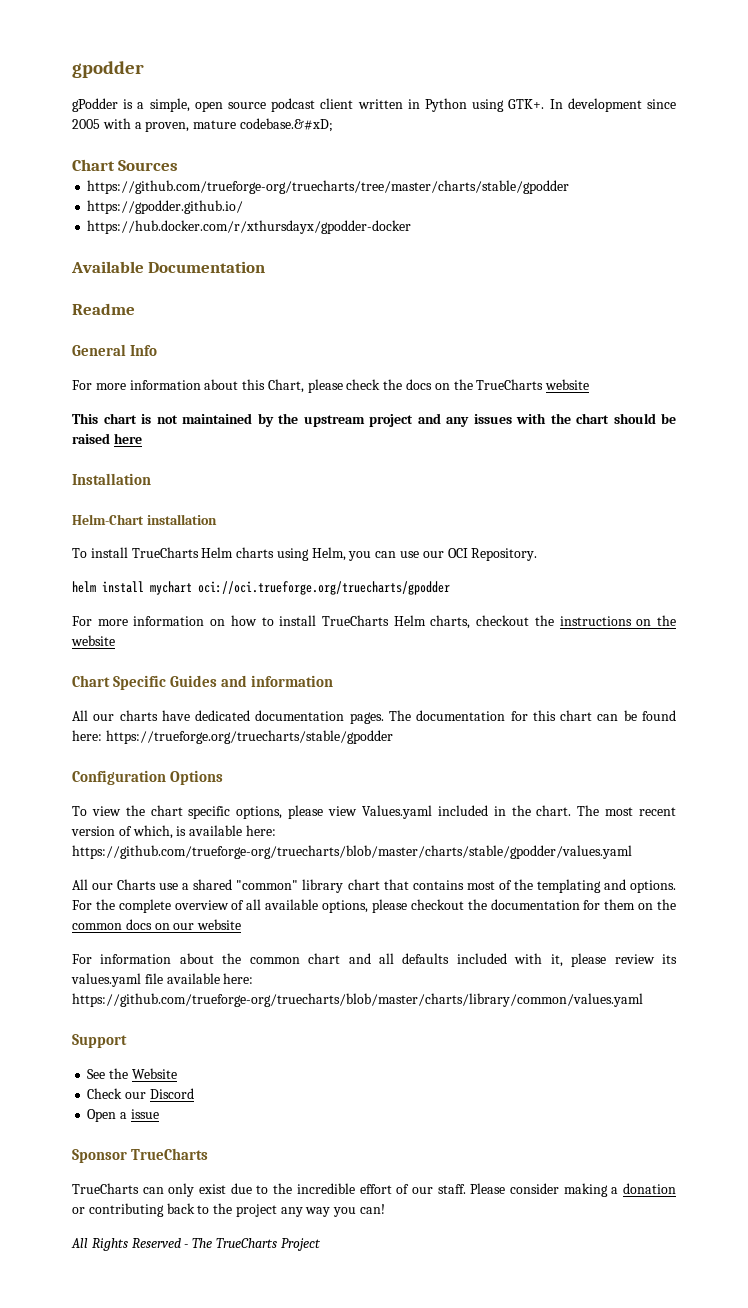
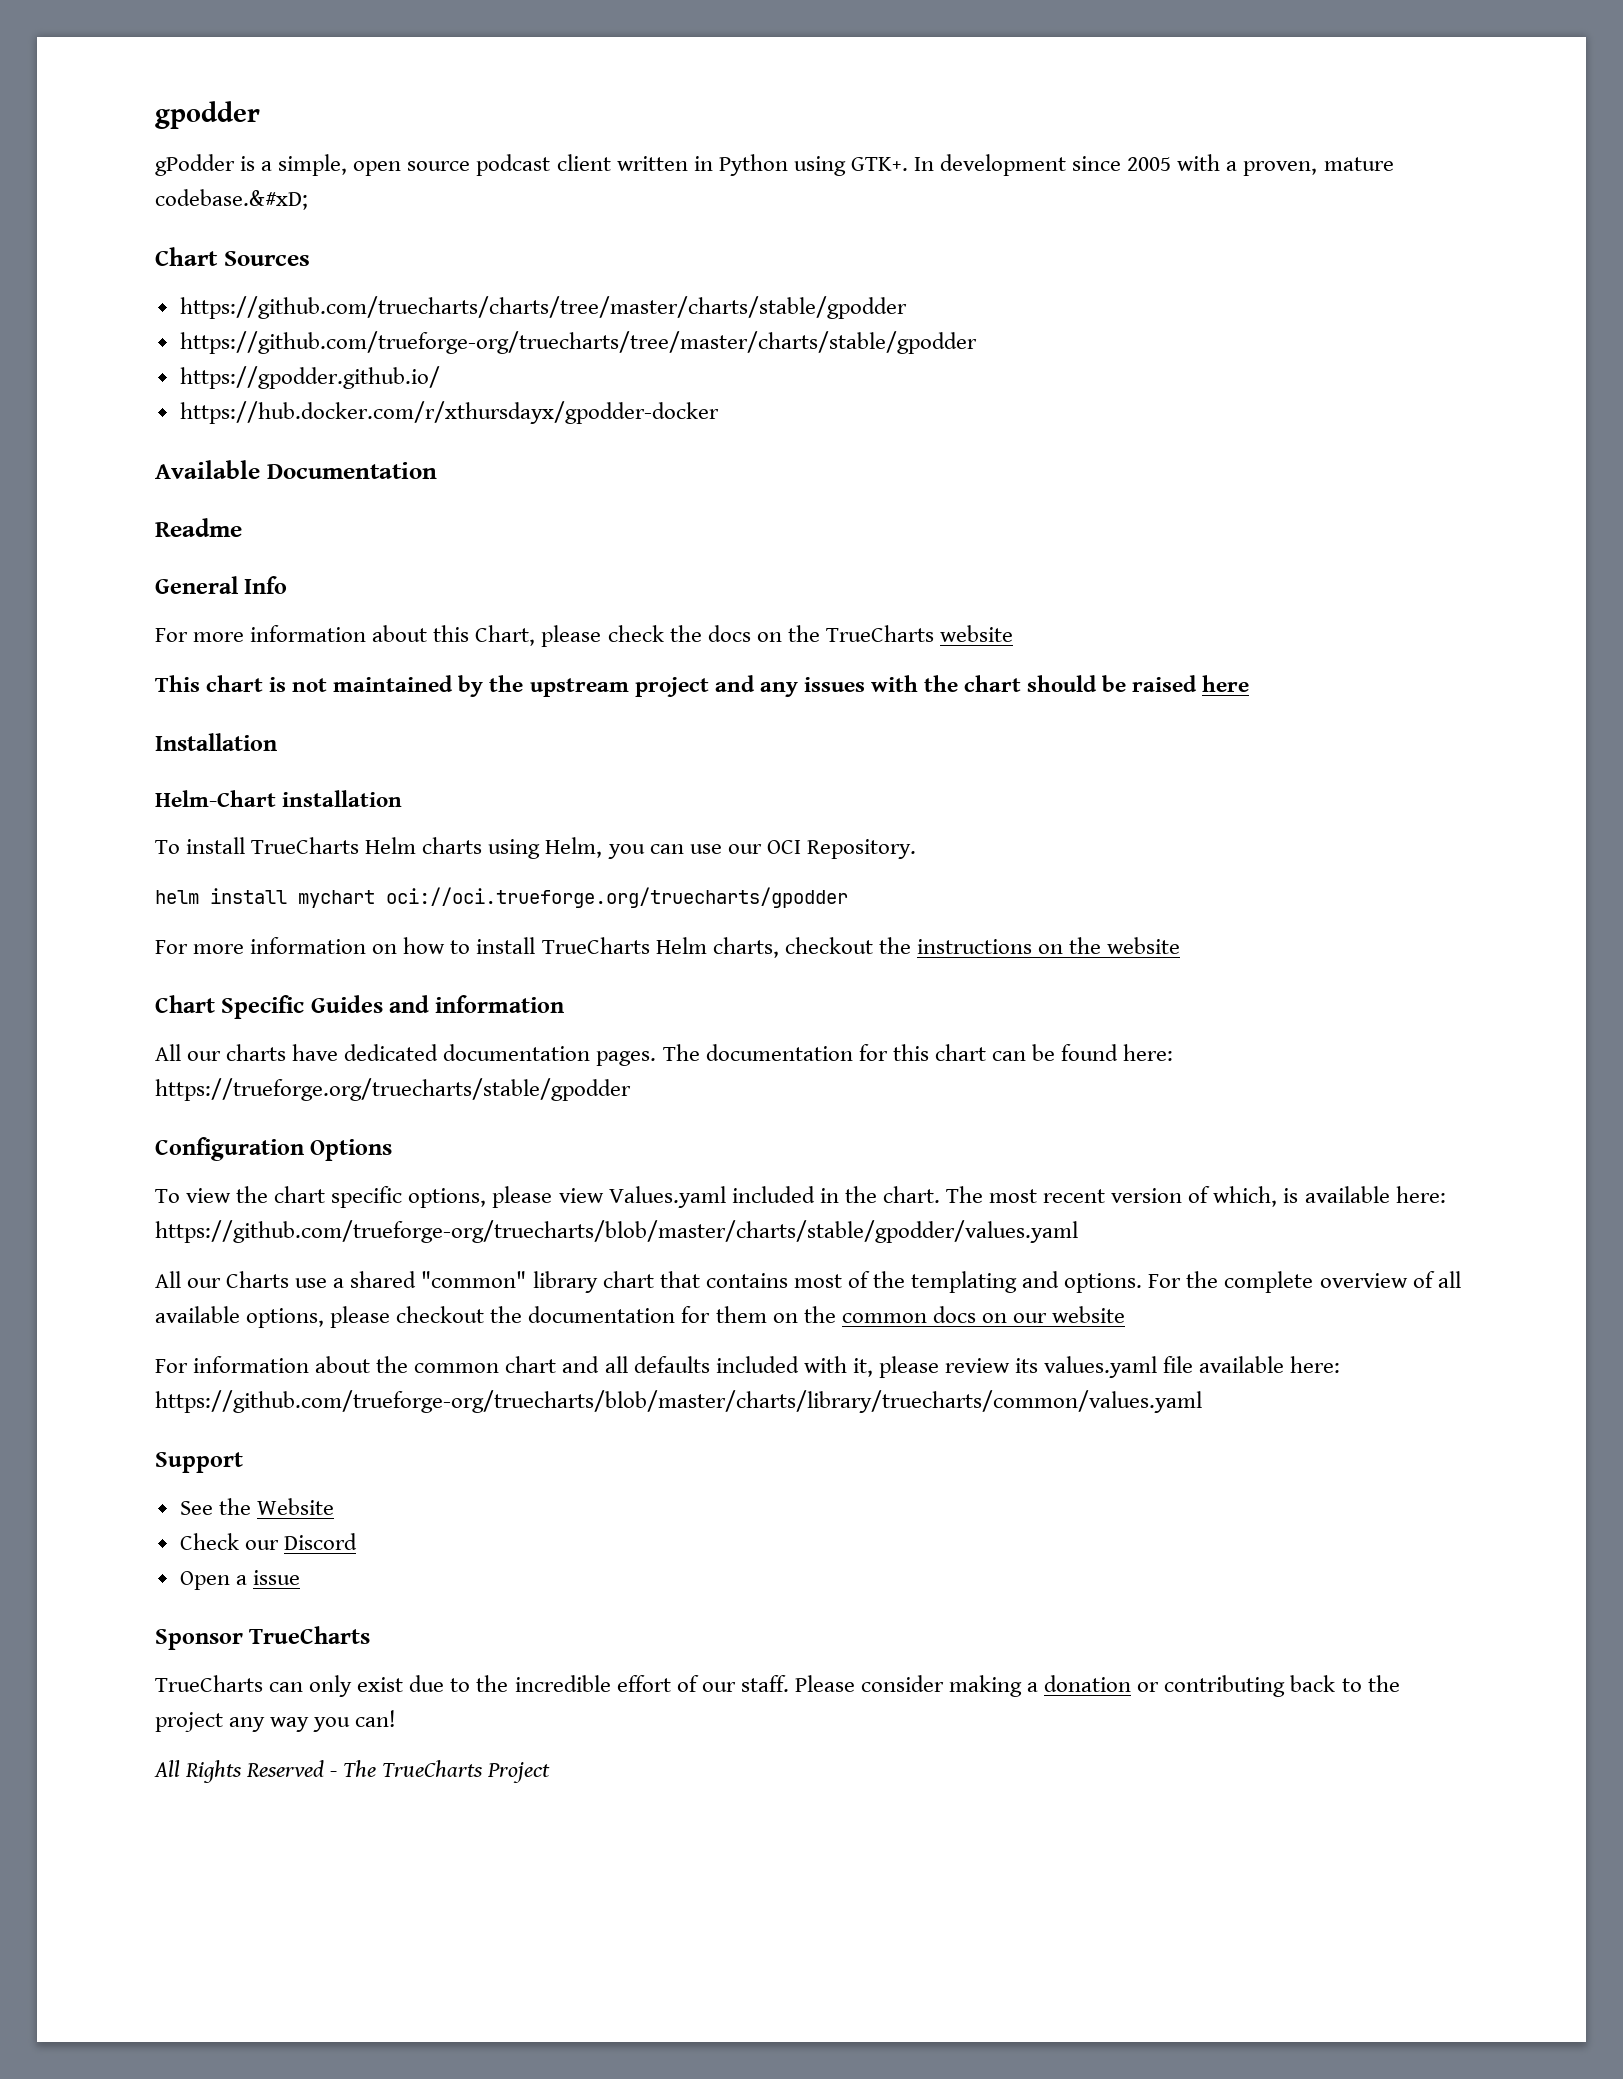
+ https://github.com/truecharts/charts/tree/master/charts/stable/gpodder
- For information about the common chart and all defaults included with it, please review its values.yaml file available here: https://github.com/trueforge-org/truecharts/blob/master/charts/library/common/values.yaml
+ For information about the common chart and all defaults included with it, please review its values.yaml file available here: https://github.com/trueforge-org/truecharts/blob/master/charts/library/truecharts/common/values.yaml

